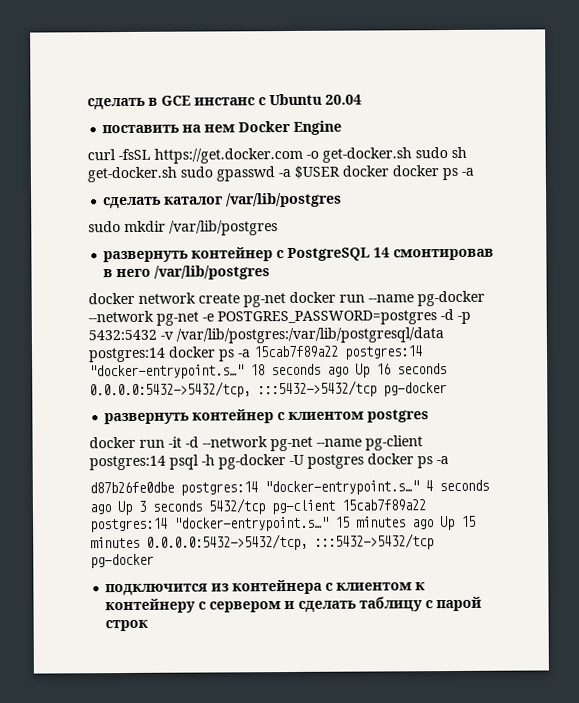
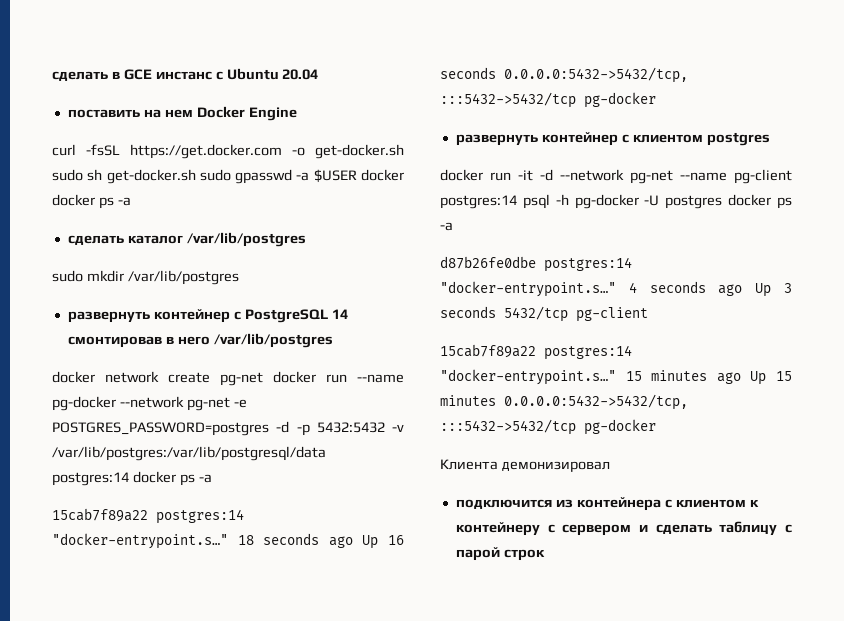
- docker network create pg-net docker run --name pg-docker --network pg-net -e POSTGRES_PASSWORD=postgres -d -p 5432:5432 -v /var/lib/postgres:/var/lib/postgresql/data postgres:14 docker ps -a 15cab7f89a22 postgres:14 "docker-entrypoint.s…"
+ docker network create pg-net docker run --name pg-docker --network pg-net -e POSTGRES_PASSWORD=postgres -d -p 5432:5432 -v /var/lib/postgres:/var/lib/postgresql/data postgres:14 docker ps -a
+ 15cab7f89a22 postgres:14 "docker-entrypoint.s…"
- 4 seconds ago Up 3 seconds 5432/tcp pg-client 15cab7f89a22 postgres:14 "docker-entrypoint.s…"
+ 4 seconds ago Up 3 seconds 5432/tcp pg-client
+ 15cab7f89a22 postgres:14 "docker-entrypoint.s…"
+ Клиента демонизировал

